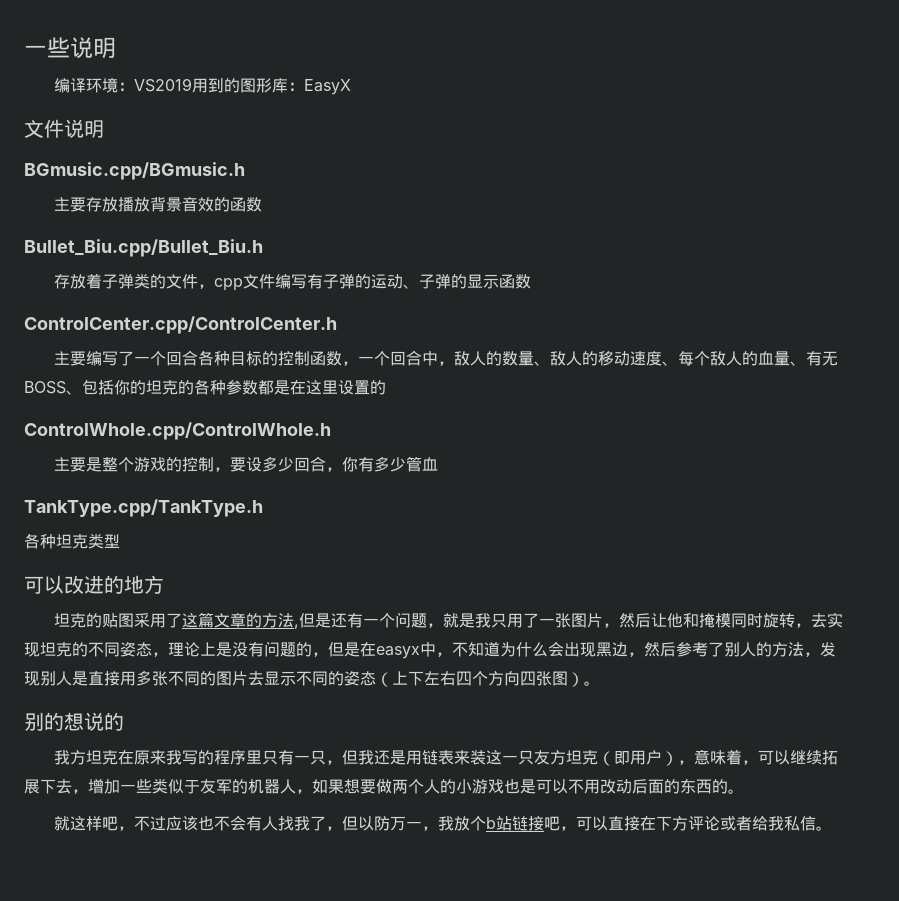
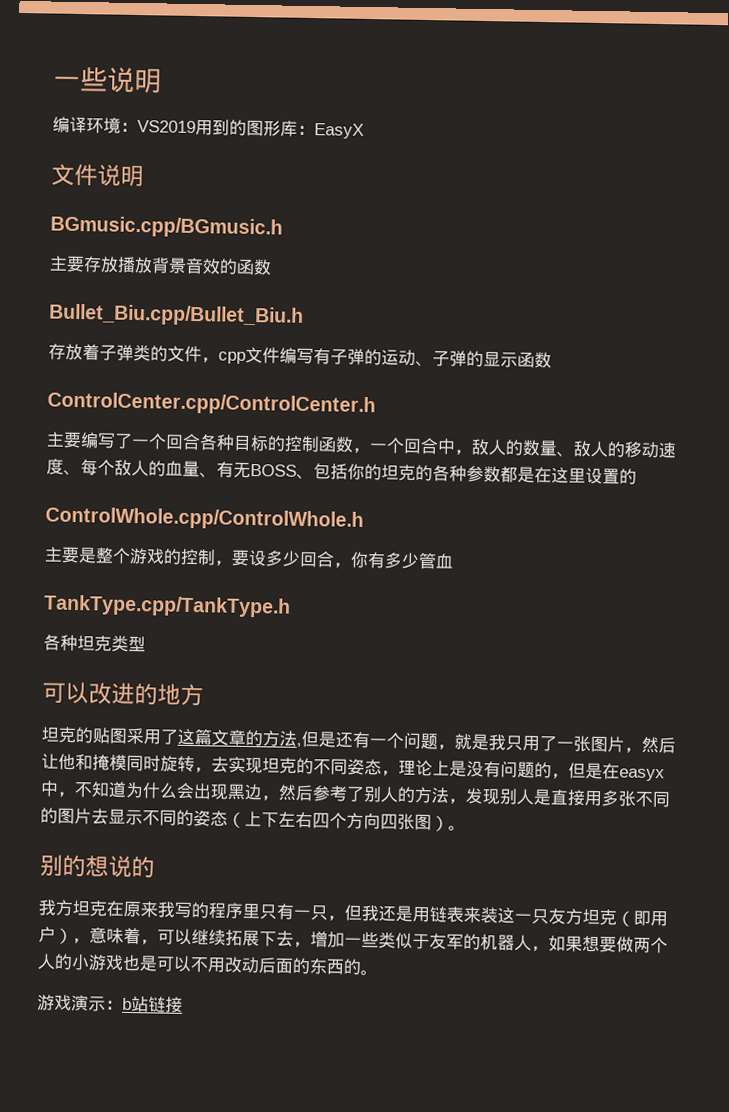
- 就这样吧，不过应该也不会有人找我了，但以防万一，我放个b站链接吧，可以直接在下方评论或者给我私信。
+ 游戏演示：b站链接

